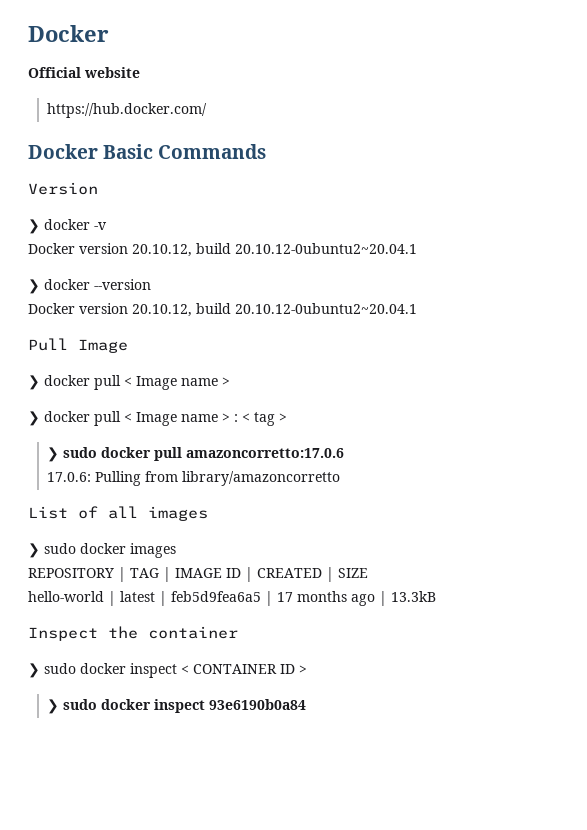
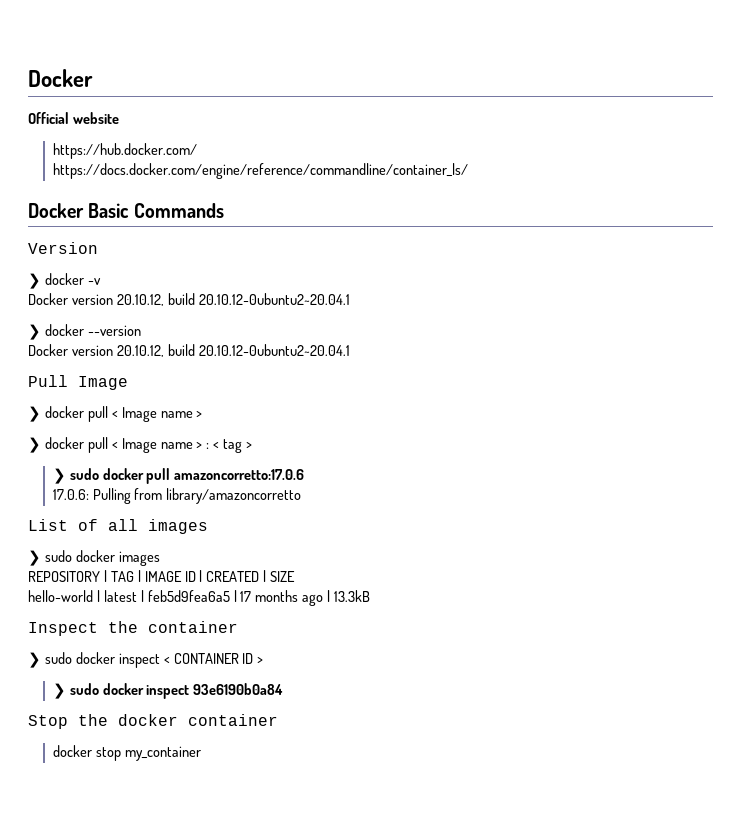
+ https://docs.docker.com/engine/reference/commandline/container_ls/
+ Stop the docker container
+ docker stop my_container

